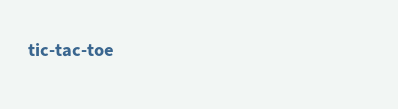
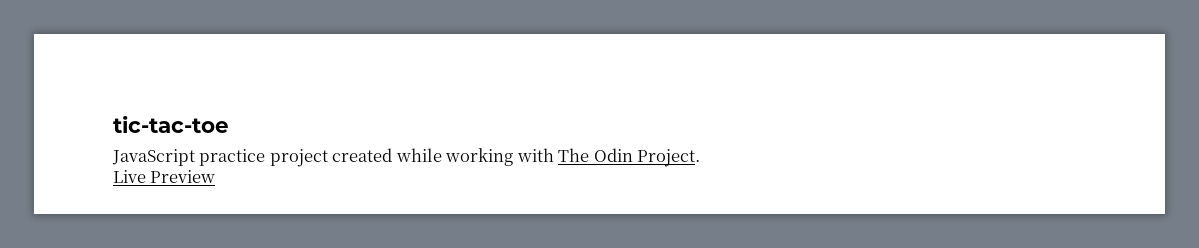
+ JavaScript practice project created while working with The Odin Project.
+ Live Preview

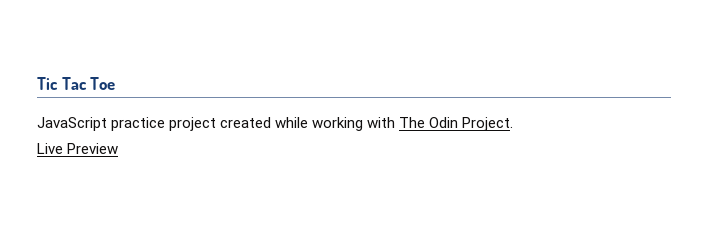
- tic-tac-toe
+ Tic Tac Toe

